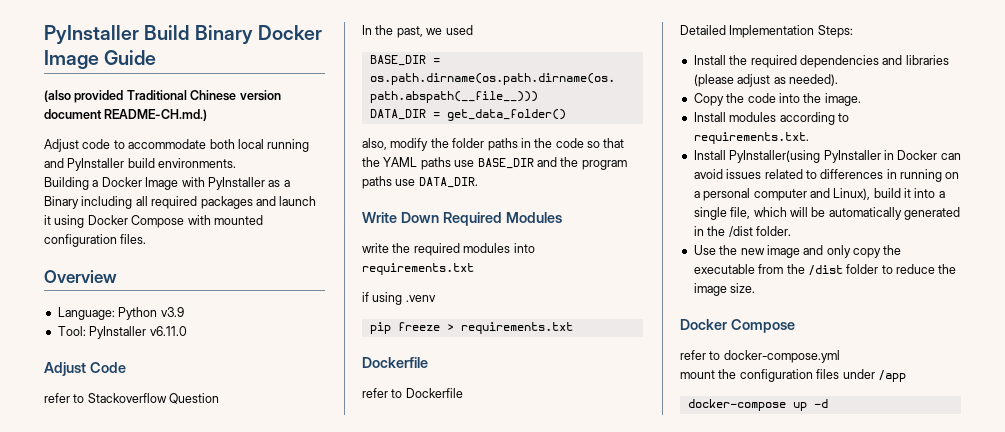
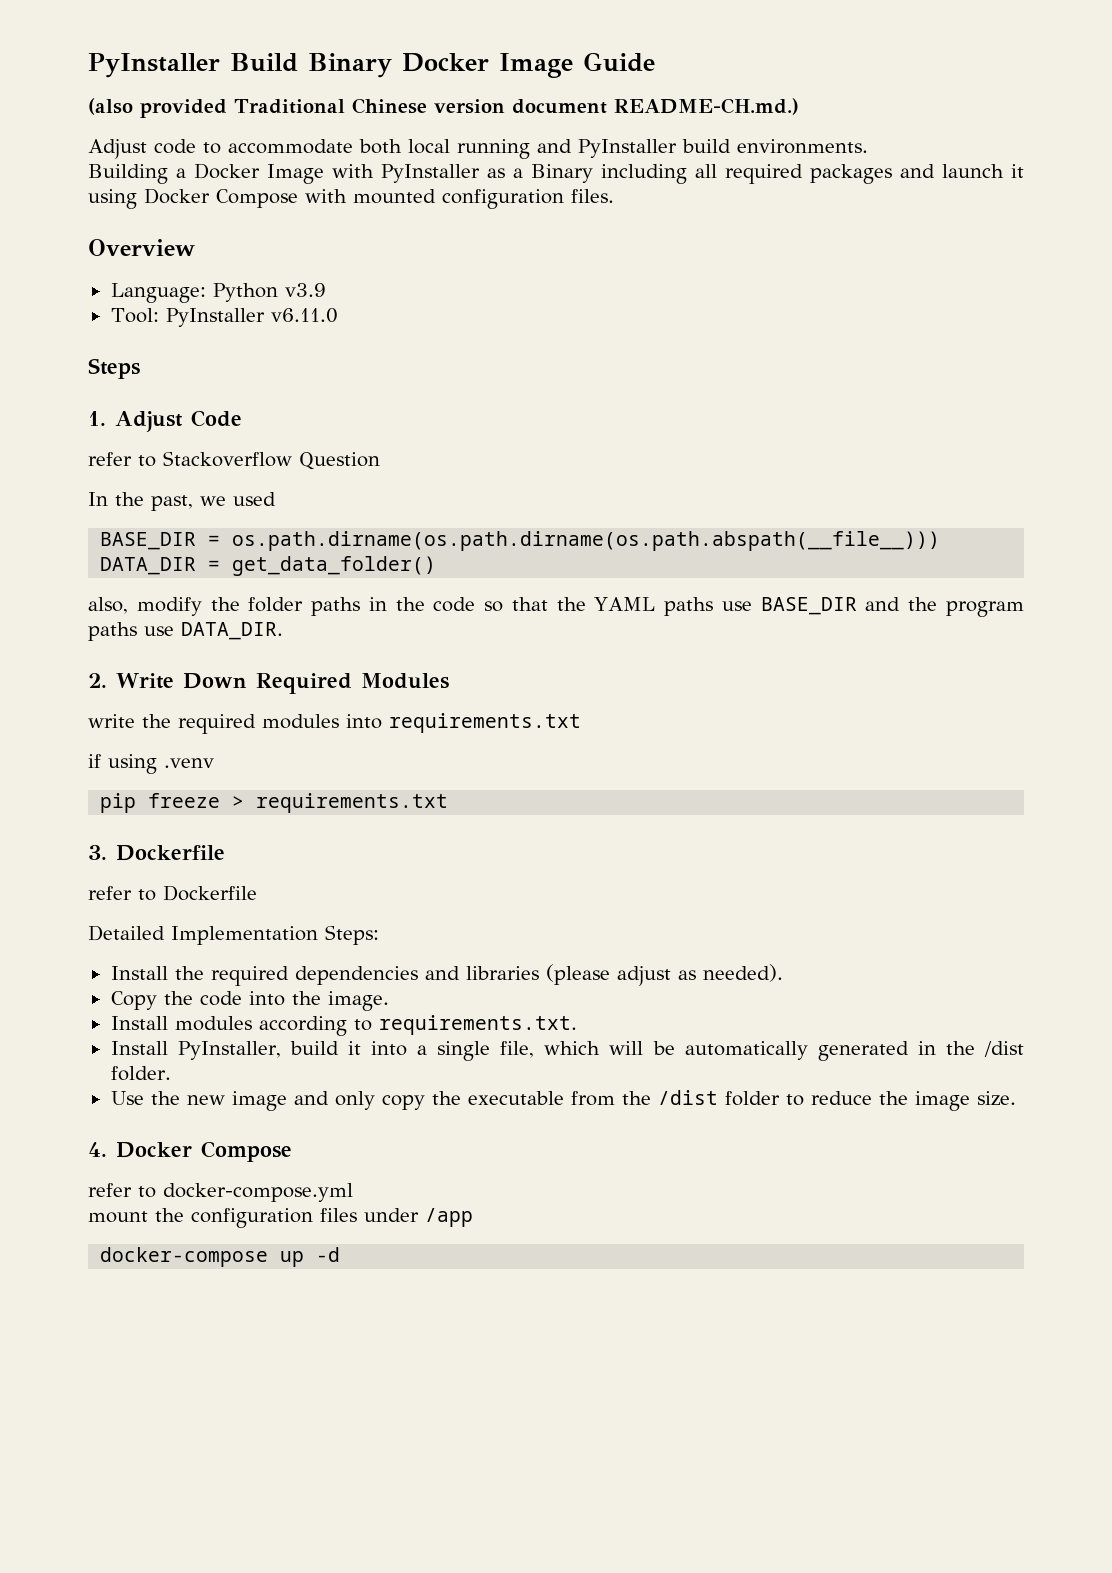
- Adjust Code
+ Steps
+ 1. Adjust Code
- Write Down Required Modules
+ 2. Write Down Required Modules
  pip freeze > requirements.txt
- Dockerfile
+ 3. Dockerfile
- Install PyInstaller(using PyInstaller in Docker can avoid issues related to differences in running on a personal computer and Linux), build it into a single file, which will be automatically generated in the /dist folder.
+ Install PyInstaller, build it into a single file, which will be automatically generated in the /dist folder.
  Use the new image and only copy the executable from the /dist folder to reduce the image size.
- Docker Compose
+ 4. Docker Compose

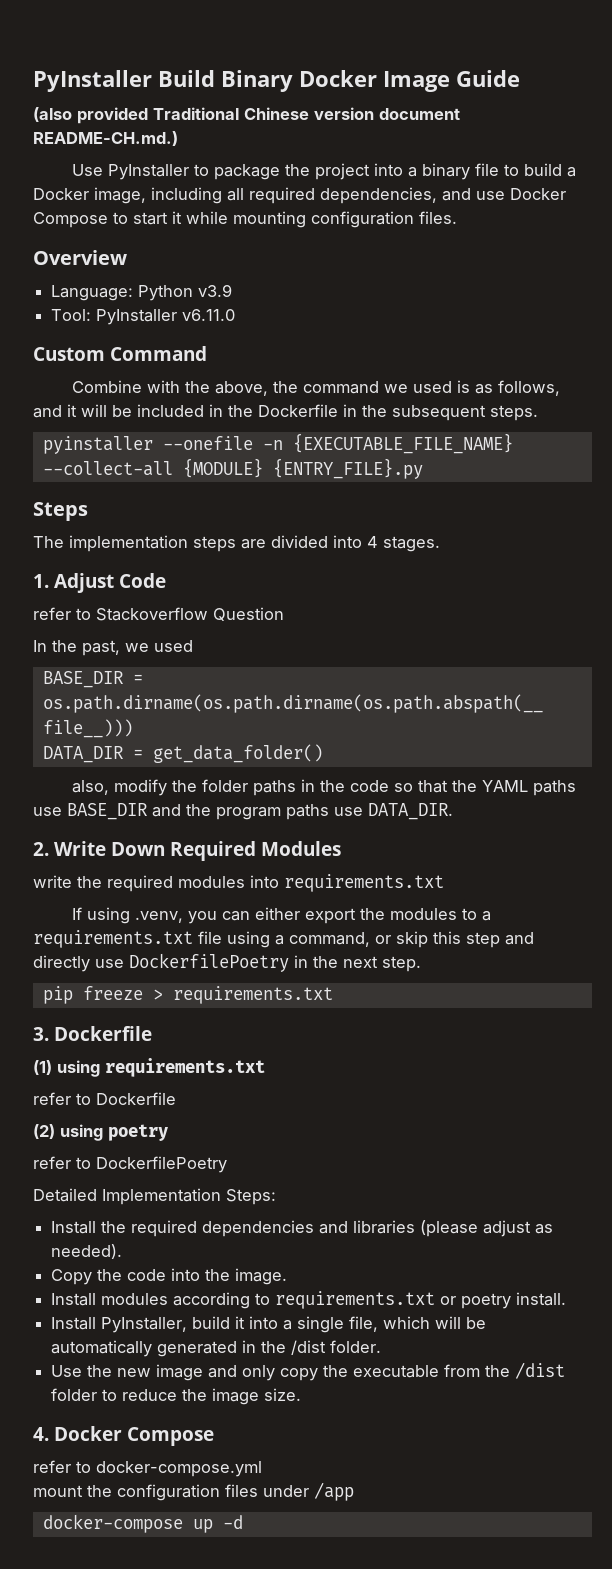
- Adjust code to accommodate both local running and PyInstaller build environments.
- Building a Docker Image with PyInstaller as a Binary including all required packages and launch it using Docker Compose with mounted configuration files.
+ Use PyInstaller to package the project into a binary file to build a Docker image, including all required dependencies, and use Docker Compose to start it while mounting configuration files.
+ Custom Command
+ Combine with the above, the command we used is as follows, and it will be included in the Dockerfile in the subsequent steps.
+ pyinstaller --onefile -n {EXECUTABLE_FILE_NAME} --collect-all {MODULE} {ENTRY_FILE}.py
  Steps
+ The implementation steps are divided into 4 stages.
- if using .venv
+ If using .venv, you can either export the modules to a requirements.txt file using a command, or skip this step and directly use DockerfilePoetry in the next step.
+ (1) using requirements.txt
+ (2) using poetry
+ refer to DockerfilePoetry
- Install modules according to requirements.txt.
+ Install modules according to requirements.txt or poetry install.

